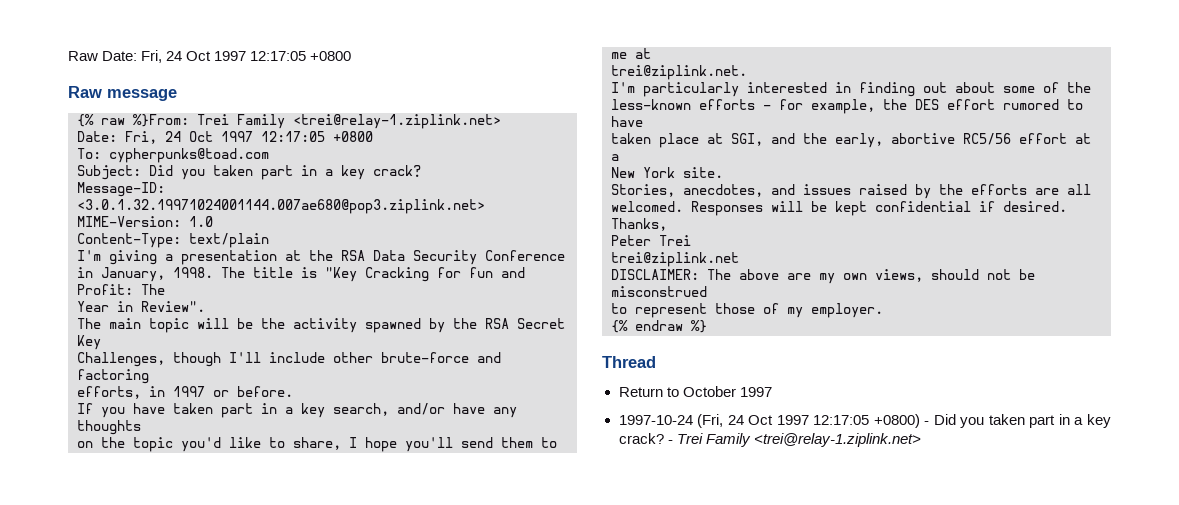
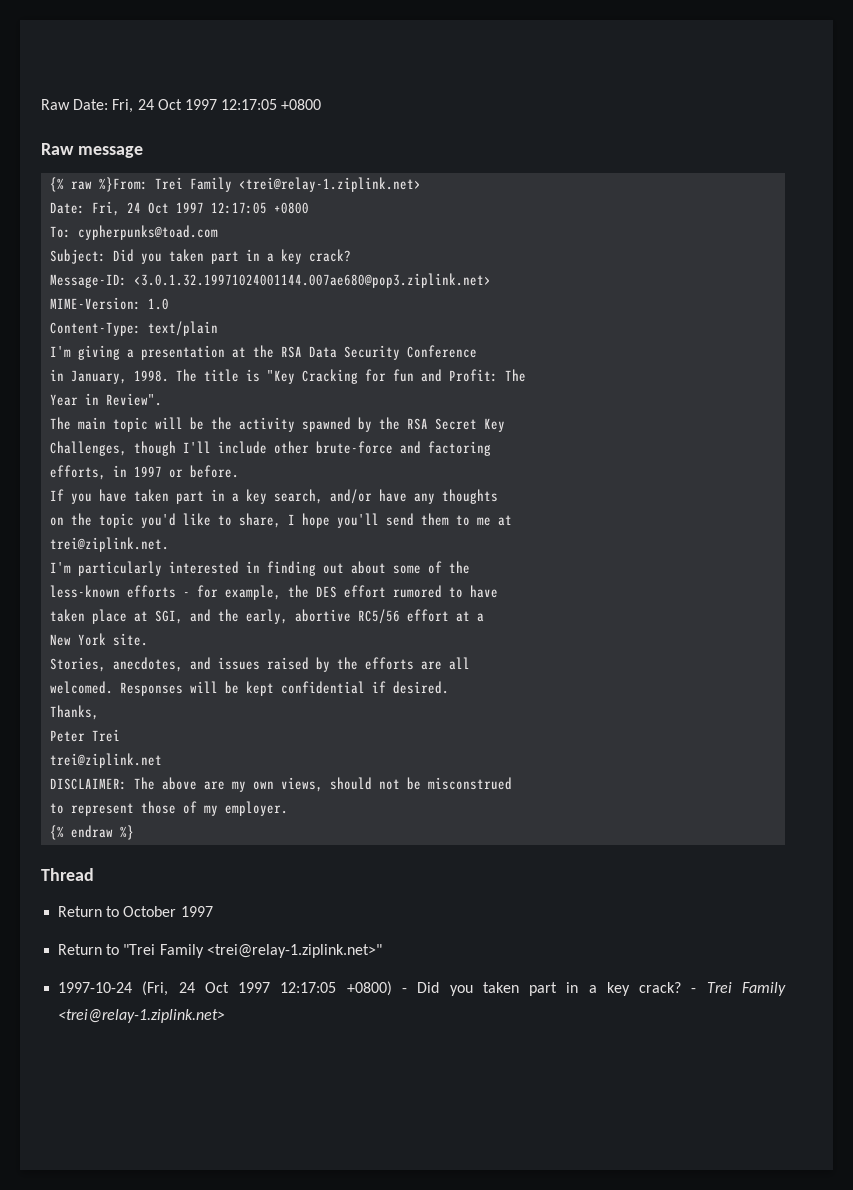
+ Return to "Trei Family <trei@relay-1.ziplink.net>"

